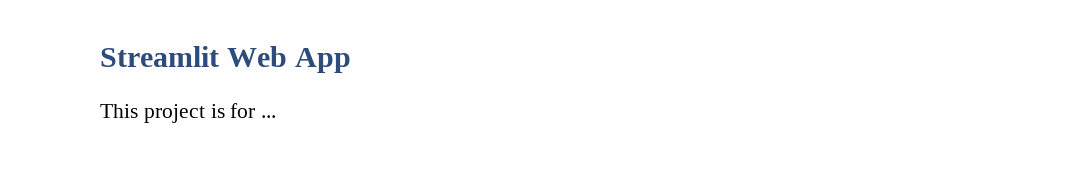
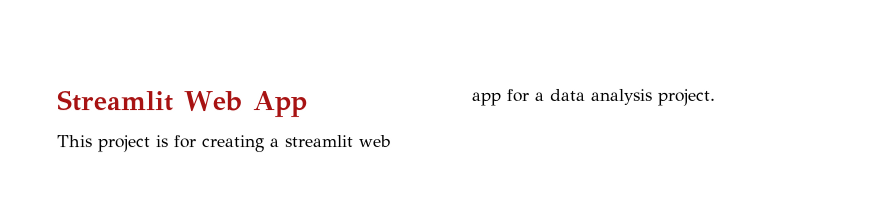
- This project is for ...
+ This project is for creating a streamlit web app for a data analysis project.

